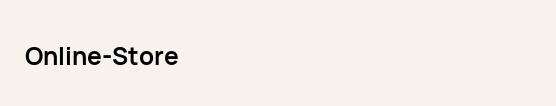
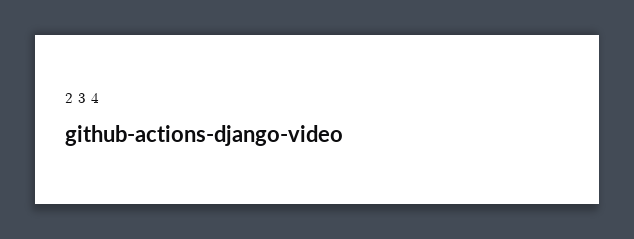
- Online-Store
+ 2 3 4
+ github-actions-django-video

